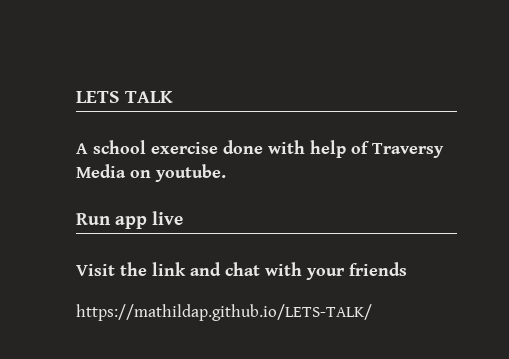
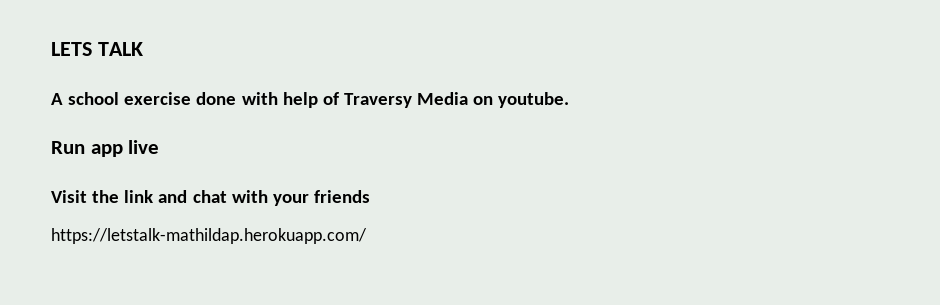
- https://mathildap.github.io/LETS-TALK/
+ https://letstalk-mathildap.herokuapp.com/

